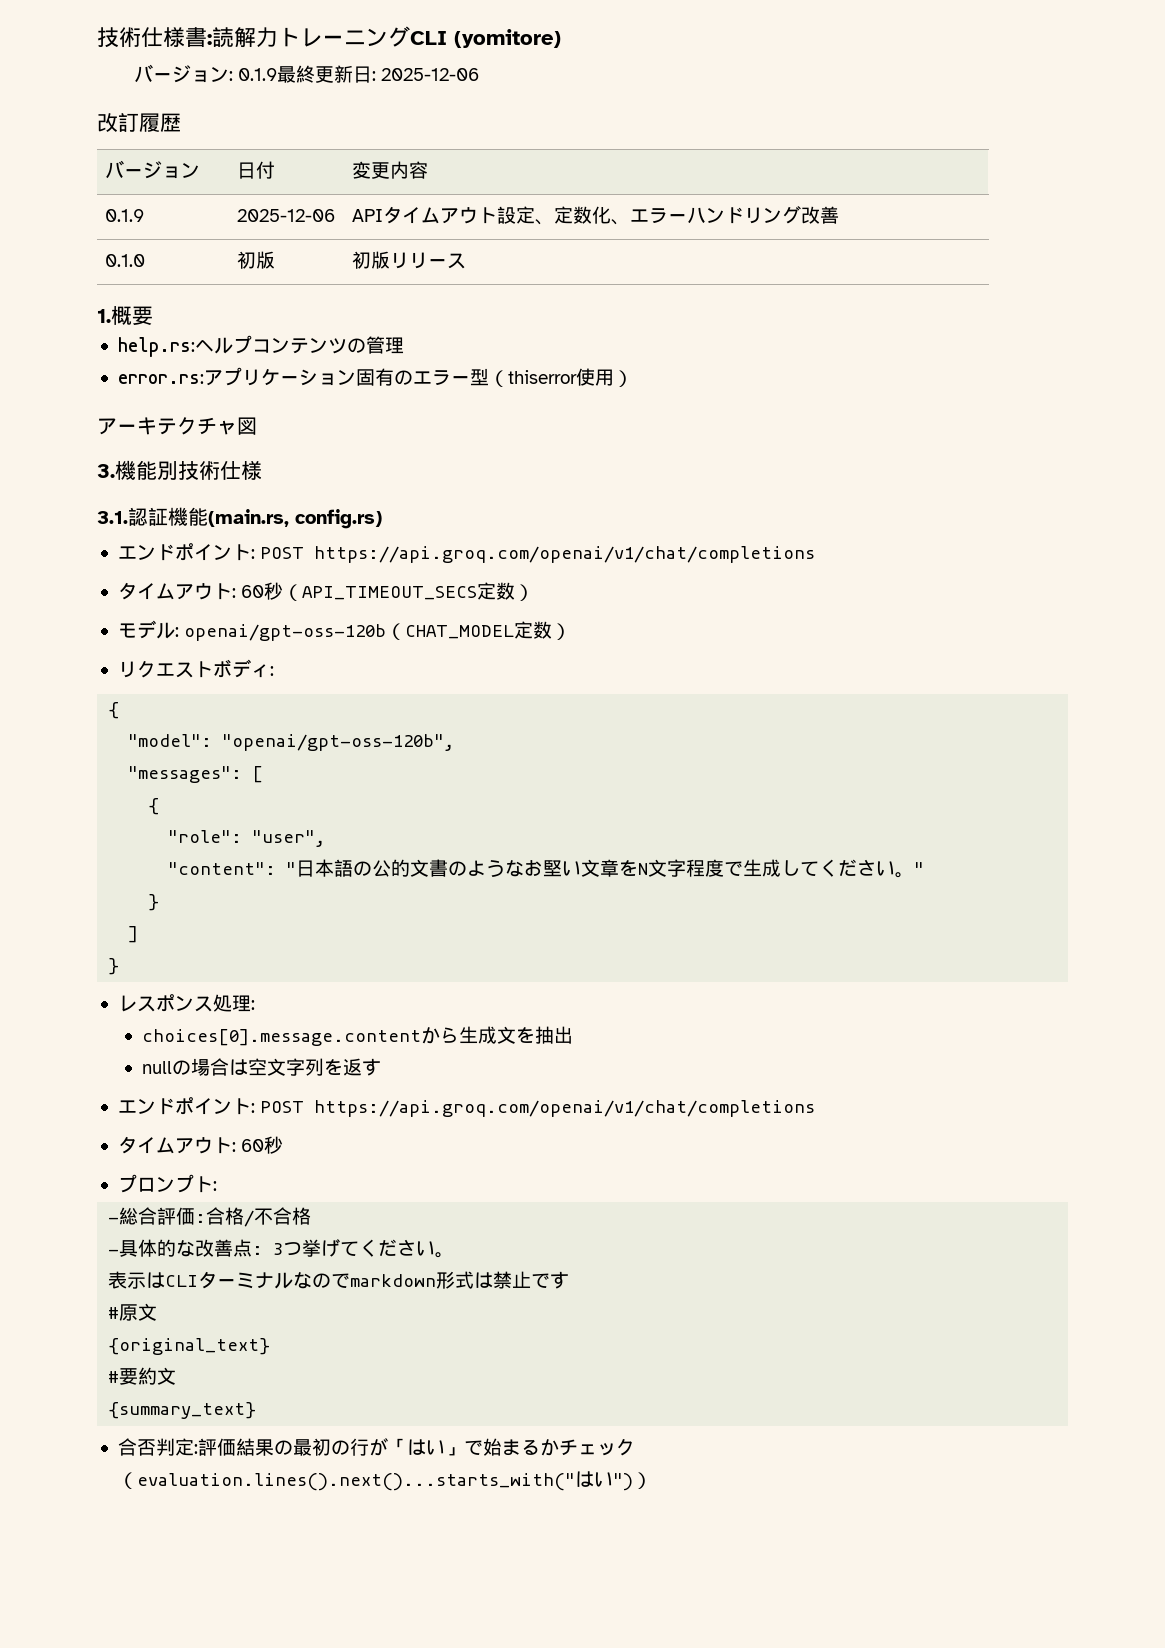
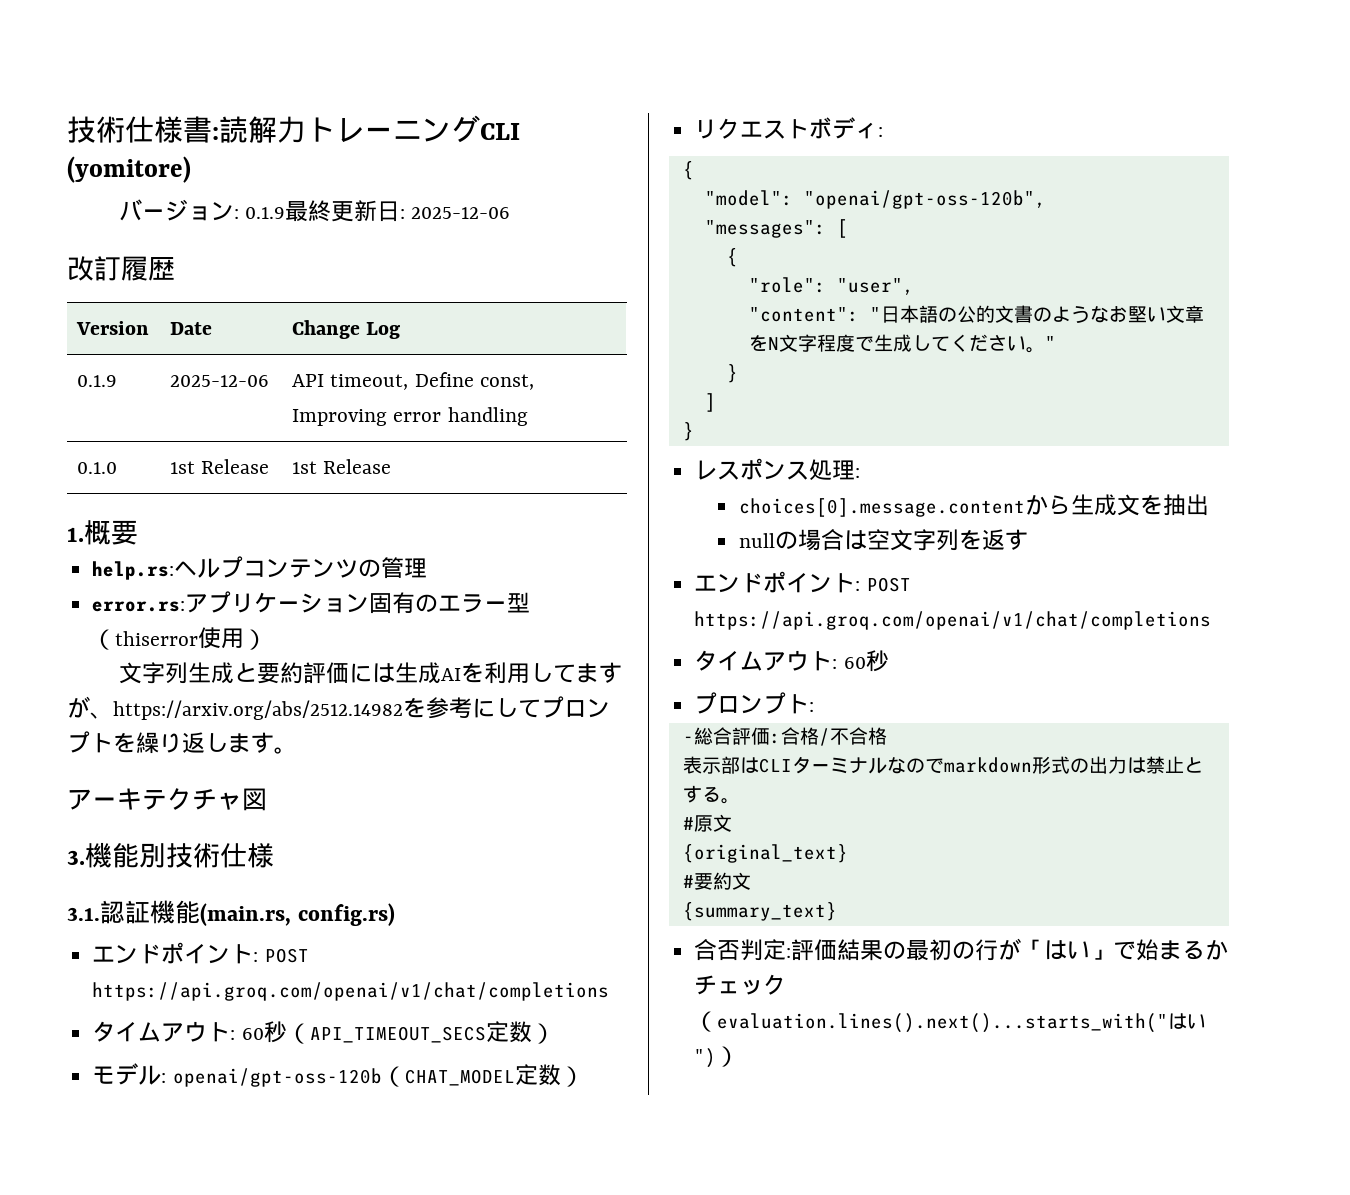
- バージョン | 日付 | 変更内容
- 0.1.9 | 2025-12-06 | APIタイムアウト設定、定数化、エラーハンドリング改善
- 0.1.0 | 初版 | 初版リリース
+ Version | Date | Change Log
+ 0.1.9 | 2025-12-06 | API timeout, Define const, Improving error handling
+ 0.1.0 | 1st Release | 1st Release
+ 文字列生成と要約評価には生成AIを利用してますが、https://arxiv.org/abs/2512.14982を参考にしてプロンプトを繰り返します。
- -具体的な改善点: 3つ挙げてください。
- 表示はCLIターミナルなのでmarkdown形式は禁止です
+ 表示部はCLIターミナルなのでmarkdown形式の出力は禁止とする。

